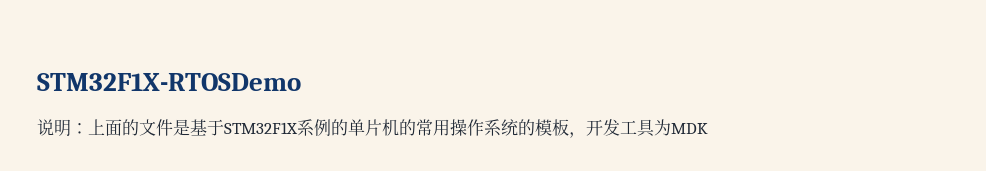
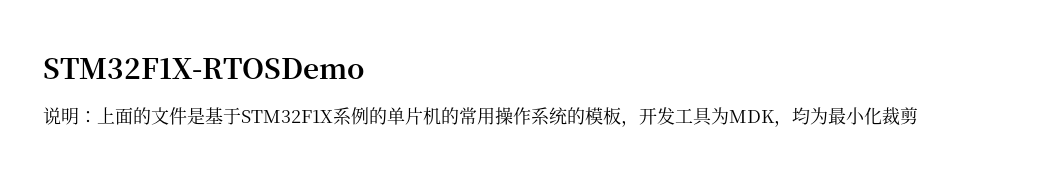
- 说明：上面的文件是基于STM32F1X系例的单片机的常用操作系统的模板，开发工具为MDK
+ 说明：上面的文件是基于STM32F1X系例的单片机的常用操作系统的模板，开发工具为MDK，均为最小化裁剪

